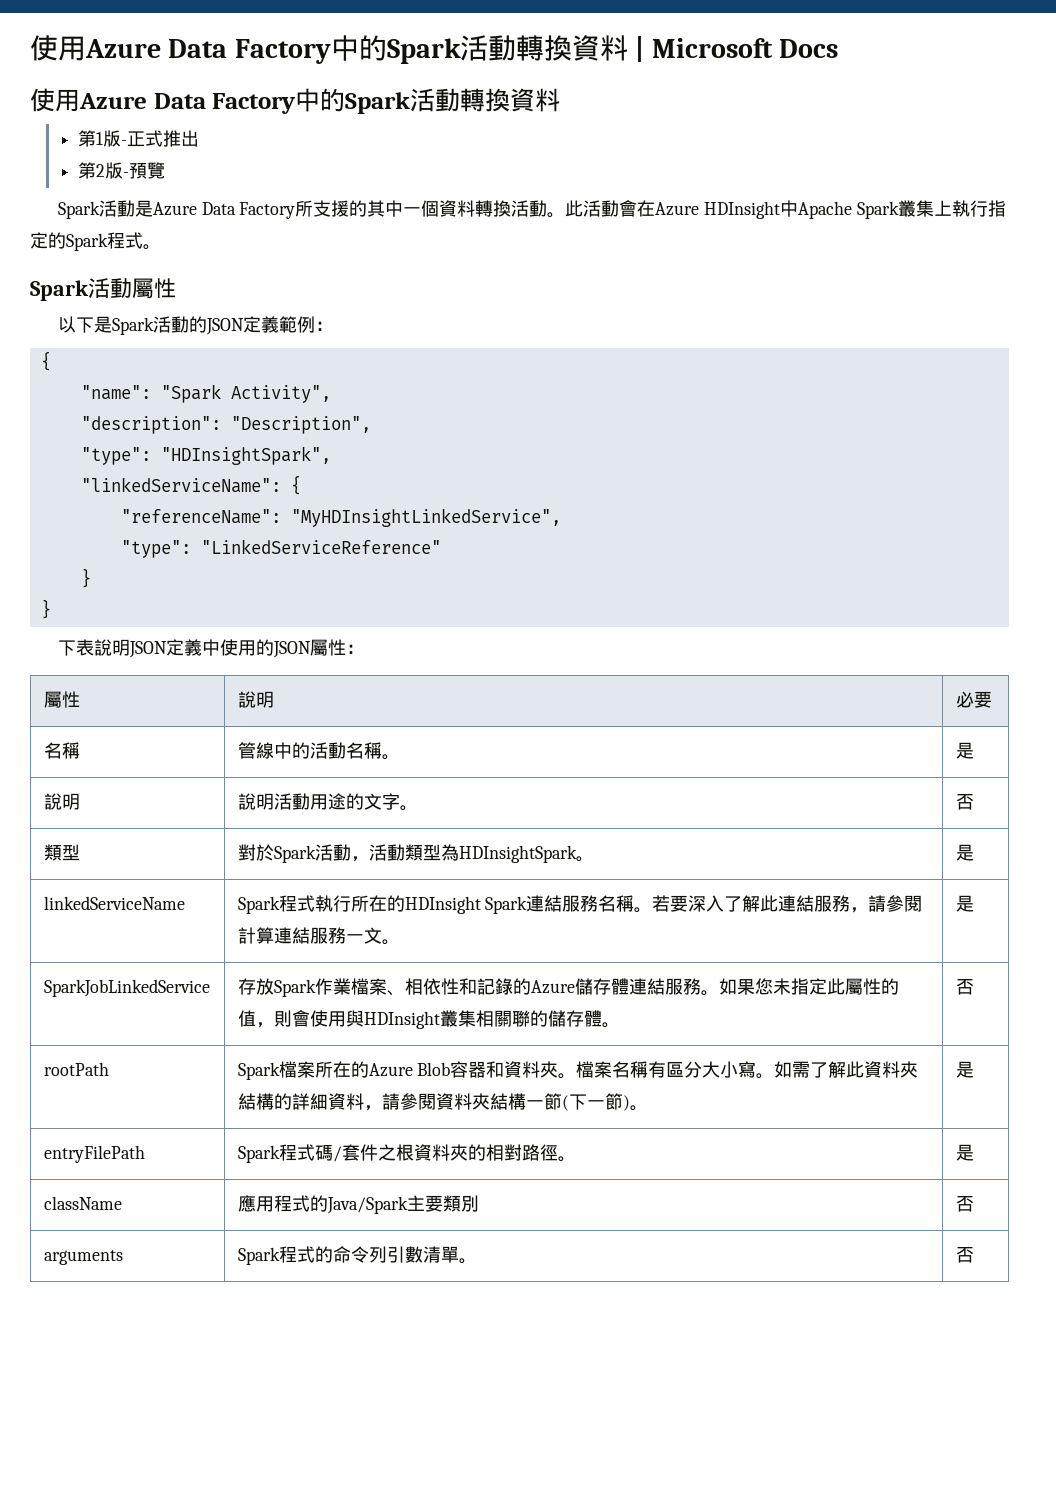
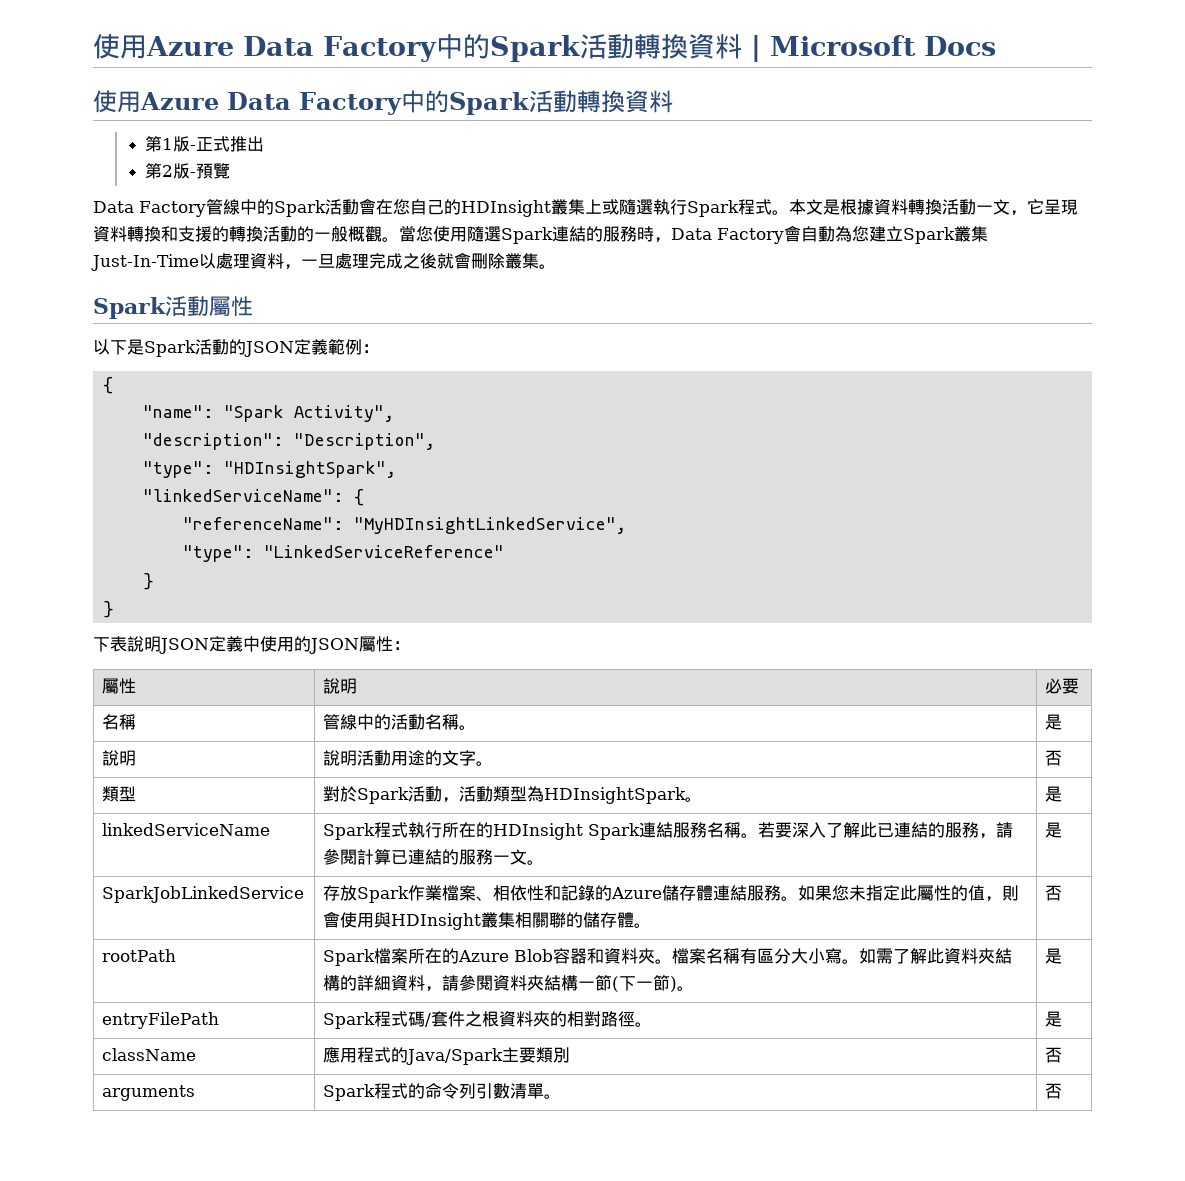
- Spark活動是Azure Data Factory所支援的其中一個資料轉換活動。此活動會在Azure HDInsight中Apache Spark叢集上執行指定的Spark程式。
+ Data Factory管線中的Spark活動會在您自己的HDInsight叢集上或隨選執行Spark程式。本文是根據資料轉換活動一文，它呈現資料轉換和支援的轉換活動的一般概觀。當您使用隨選Spark連結的服務時，Data Factory會自動為您建立Spark叢集Just-In-Time以處理資料，一旦處理完成之後就會刪除叢集。
- linkedServiceName | Spark程式執行所在的HDInsight Spark連結服務名稱。若要深入了解此連結服務，請參閱計算連結服務一文。 | 是
+ linkedServiceName | Spark程式執行所在的HDInsight Spark連結服務名稱。若要深入了解此已連結的服務，請參閱計算已連結的服務一文。 | 是

